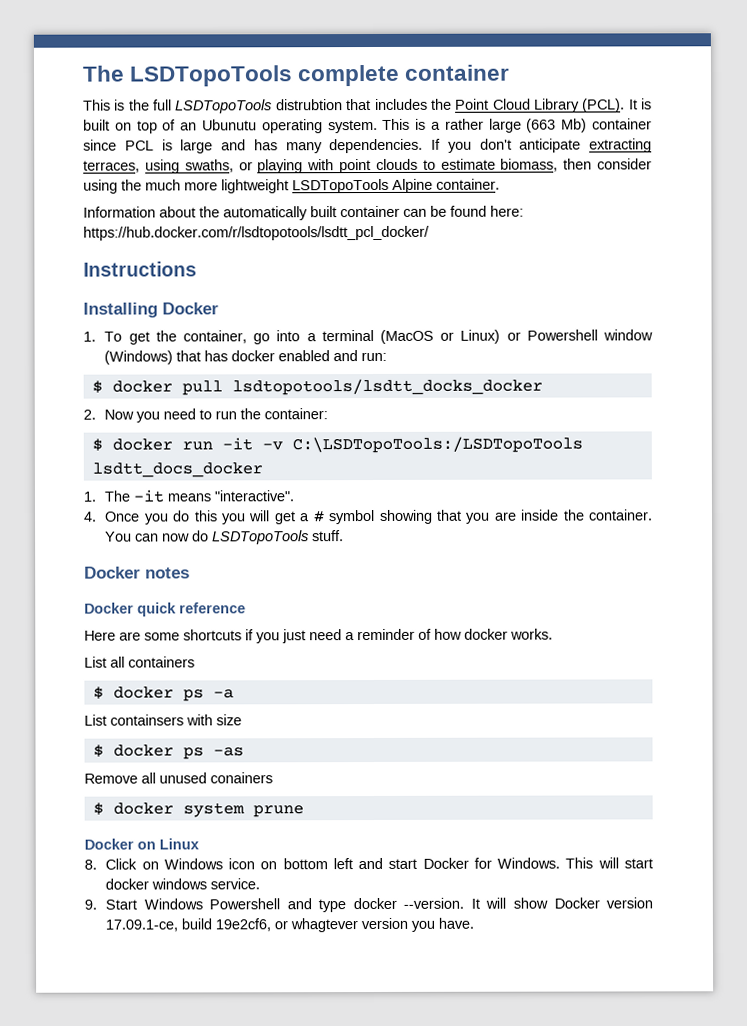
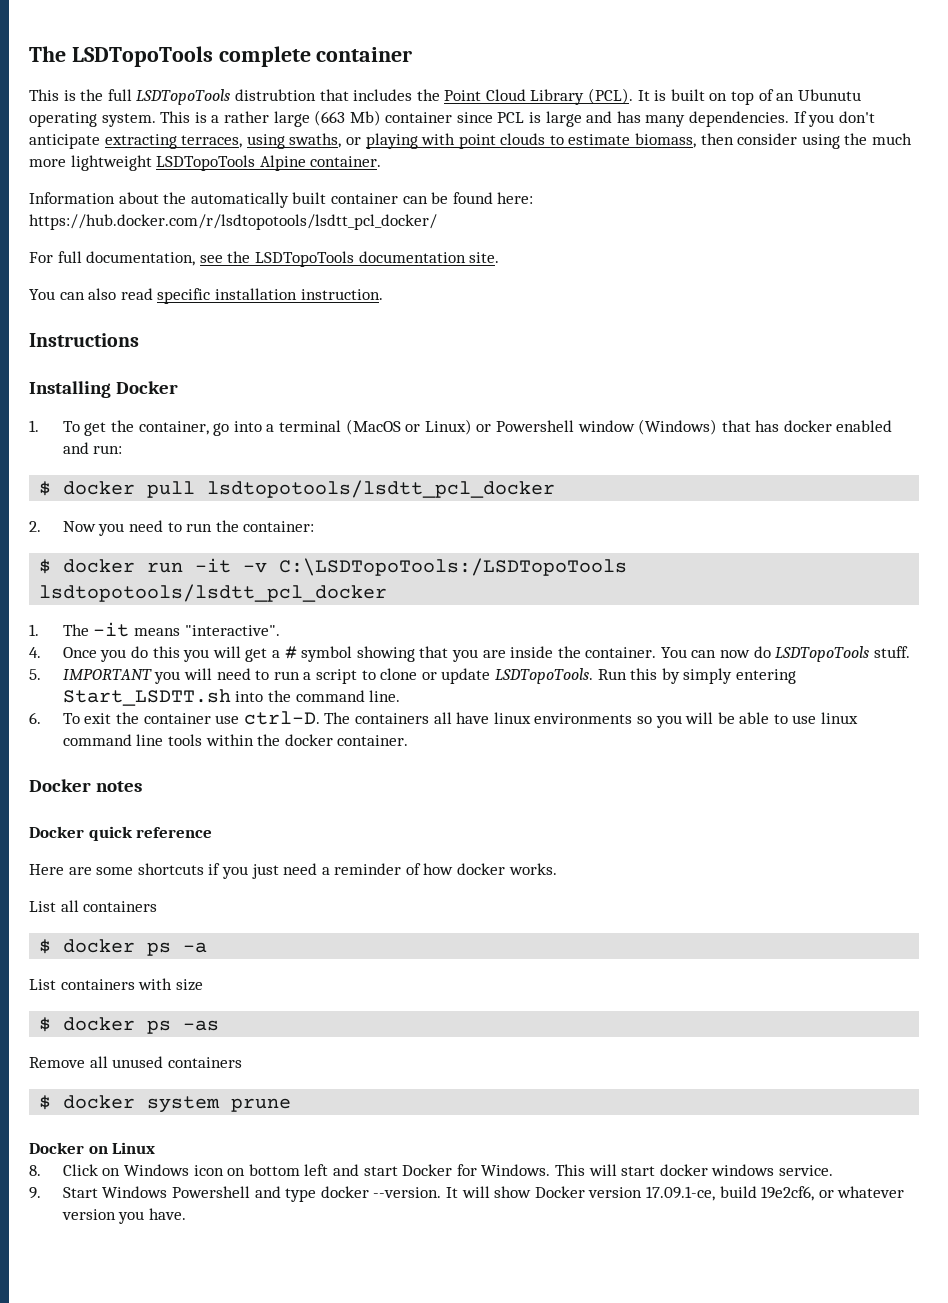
+ For full documentation, see the LSDTopoTools documentation site.
+ You can also read specific installation instruction.
- $ docker pull lsdtopotools/lsdtt_docks_docker
+ $ docker pull lsdtopotools/lsdtt_pcl_docker
- $ docker run -it -v C:\LSDTopoTools:/LSDTopoTools lsdtt_docs_docker
+ $ docker run -it -v C:\LSDTopoTools:/LSDTopoTools lsdtopotools/lsdtt_pcl_docker
+ 5. IMPORTANT you will need to run a script to clone or update LSDTopoTools. Run this by simply entering Start_LSDTT.sh into the command line.
+ 6. To exit the container use ctrl-D. The containers all have linux environments so you will be able to use linux command line tools within the docker container.
- List containsers with size
+ List containers with size
- Remove all unused conainers
+ Remove all unused containers
- It will show Docker version 17.09.1-ce, build 19e2cf6, or whagtever version you have.
+ It will show Docker version 17.09.1-ce, build 19e2cf6, or whatever version you have.

